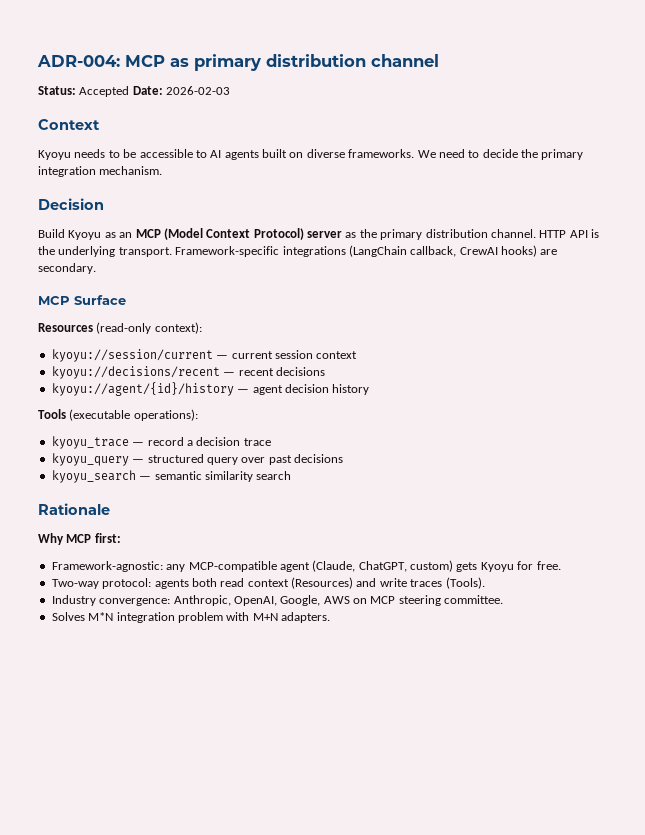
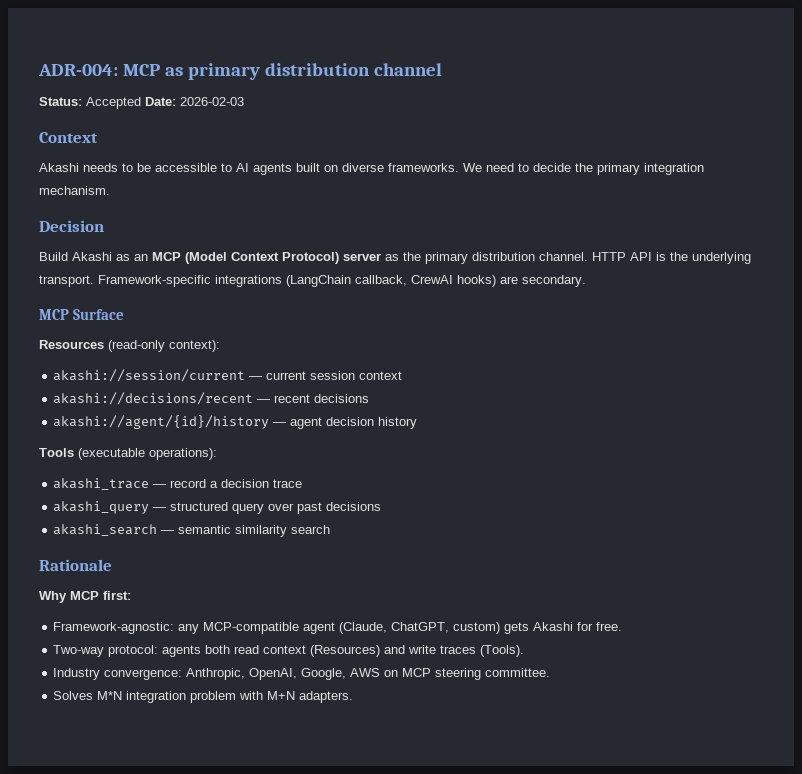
- Kyoyu needs to be accessible to AI agents built on diverse frameworks.
+ Akashi needs to be accessible to AI agents built on diverse frameworks.
- Build Kyoyu as an MCP (Model Context Protocol) server as the primary distribution channel.
+ Build Akashi as an MCP (Model Context Protocol) server as the primary distribution channel.
- kyoyu://session/current — current session context
+ akashi://session/current — current session context
- kyoyu://decisions/recent — recent decisions
+ akashi://decisions/recent — recent decisions
- kyoyu://agent/{id}/history — agent decision history
+ akashi://agent/{id}/history — agent decision history
- kyoyu_trace — record a decision trace
+ akashi_trace — record a decision trace
- kyoyu_query — structured query over past decisions
+ akashi_query — structured query over past decisions
- kyoyu_search — semantic similarity search
+ akashi_search — semantic similarity search
- Framework-agnostic: any MCP-compatible agent (Claude, ChatGPT, custom) gets Kyoyu for free.
+ Framework-agnostic: any MCP-compatible agent (Claude, ChatGPT, custom) gets Akashi for free.

